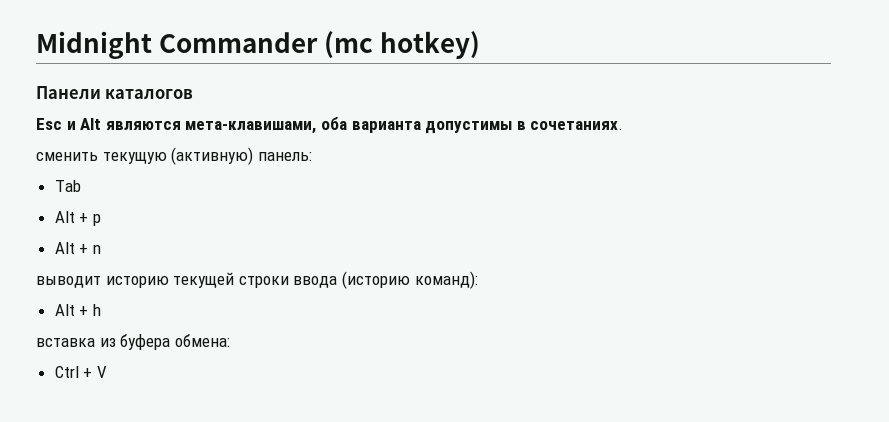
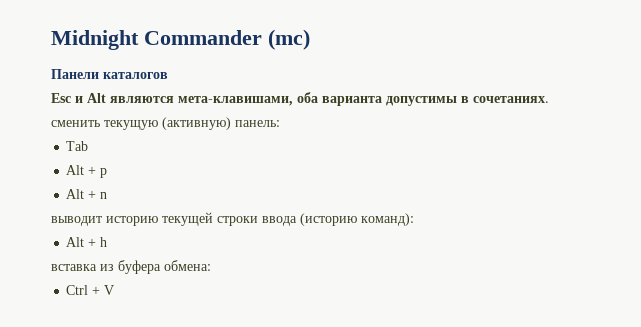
- Midnight Commander (mc hotkey)
+ Midnight Commander (mc)

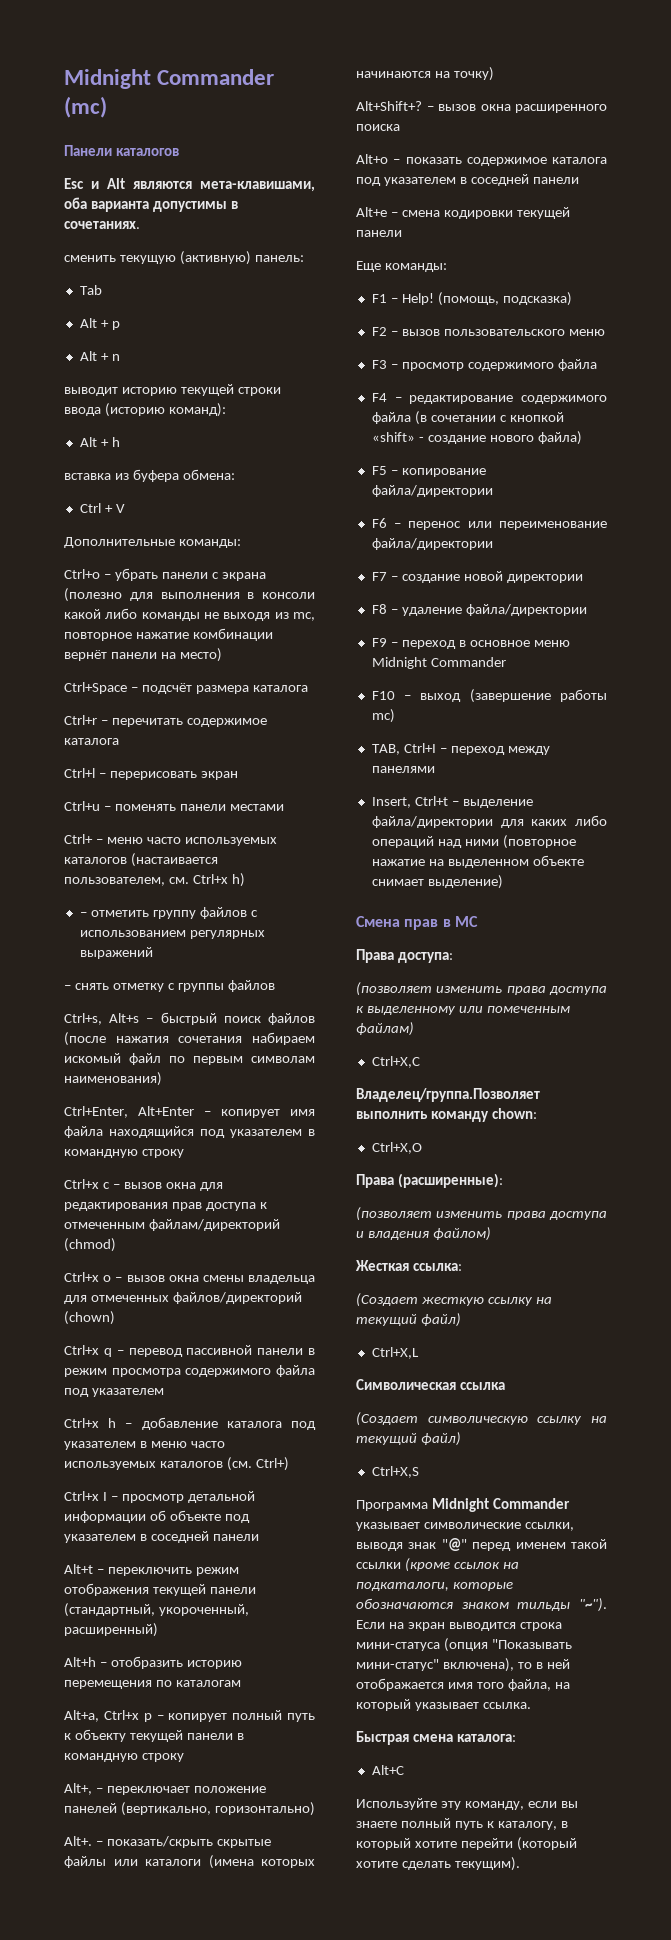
+ Дополнительные команды:
+ Ctrl+o – убрать панели с экрана (полезно для выполнения в консоли какой либо команды не выходя из mc, повторное нажатие комбинации вернёт панели на место)
+ Ctrl+Space – подсчёт размера каталога
+ Ctrl+r – перечитать содержимое каталога
+ Ctrl+l – перерисовать экран
+ Ctrl+u – поменять панели местами
+ Ctrl+ – меню часто используемых каталогов (настаивается пользователем, см. Ctrl+x h)
+ – отметить группу файлов с использованием регулярных выражений
+ – снять отметку с группы файлов
+ Ctrl+s, Alt+s – быстрый поиск файлов (после нажатия сочетания набираем искомый файл по первым символам наименования)
+ Ctrl+Enter, Alt+Enter – копирует имя файла находящийся под указателем в командную строку
+ Ctrl+x c – вызов окна для редактирования прав доступа к отмеченным файлам/директорий (chmod)
+ Ctrl+x o – вызов окна смены владельца для отмеченных файлов/директорий (chown)
+ Ctrl+x q – перевод пассивной панели в режим просмотра содержимого файла под указателем
+ Ctrl+x h – добавление каталога под указателем в меню часто используемых каталогов (см. Ctrl+)
+ Ctrl+x I – просмотр детальной информации об объекте под указателем в соседней панели
+ Alt+t – переключить режим отображения текущей панели (стандартный, укороченный, расширенный)
+ Alt+h – отобразить историю перемещения по каталогам
+ Alt+a, Ctrl+x p – копирует полный путь к объекту текущей панели в командную строку
+ Alt+, – переключает положение панелей (вертикально, горизонтально)
+ Alt+. – показать/скрыть скрытые файлы или каталоги (имена которых начинаются на точку)
+ Alt+Shift+? – вызов окна расширенного поиска
+ Alt+o – показать содержимое каталога под указателем в соседней панели
+ Alt+e – смена кодировки текущей панели
+ Еще команды:
+ F1 – Help! (помощь, подсказка)
+ F2 – вызов пользовательского меню
+ F3 – просмотр содержимого файла
+ F4 – редактирование содержимого файла (в сочетании с кнопкой «shift» - создание нового файла)
+ F5 – копирование файла/директории
+ F6 – перенос или переименование файла/директории
+ F7 – создание новой директории
+ F8 – удаление файла/директории
+ F9 – переход в основное меню Midnight Commander
+ F10 – выход (завершение работы mc)
+ TAB, Ctrl+I – переход между панелями
+ Insert, Ctrl+t – выделение файла/директории для каких либо операций над ними (повторное нажатие на выделенном объекте снимает выделение)
+ Смена прав в MC
+ Права доступа:
+ (позволяет изменить права доступа к выделенному или помеченным файлам)
+ Ctrl+X,C
+ Владелец/группа.Позволяет выполнить команду chown:
+ Ctrl+X,O
+ Права (расширенные):
+ (позволяет изменить права доступа и владения файлом)
+ Жесткая ссылка:
+ (Создает жесткую ссылку на текущий файл)
+ Ctrl+X,L
+ Символическая ссылка
+ (Создает символическую ссылку на текущий файл)
+ Ctrl+X,S
+ Программа Midnight Commander указывает символические ссылки, выводя знак "@" перед именем такой ссылки (кроме ссылок на подкаталоги, которые обозначаются знаком тильды "~"). Если на экран выводится строка мини-статуса (опция "Показывать мини-статус" включена), то в ней отображается имя того файла, на который указывает ссылка.
+ Быстрая смена каталога:
+ Alt+C
+ Используйте эту команду, если вы знаете полный путь к каталогу, в который хотите перейти (который хотите сделать текущим).

